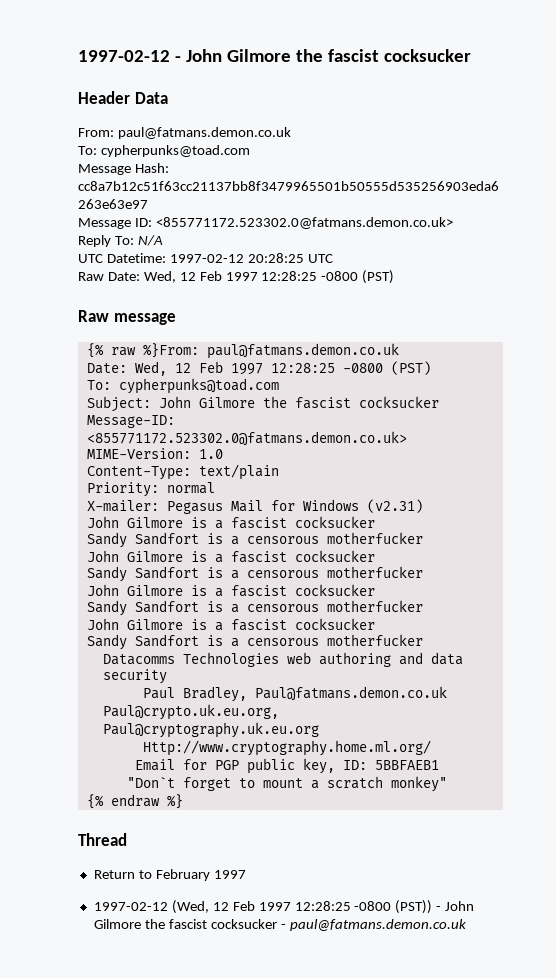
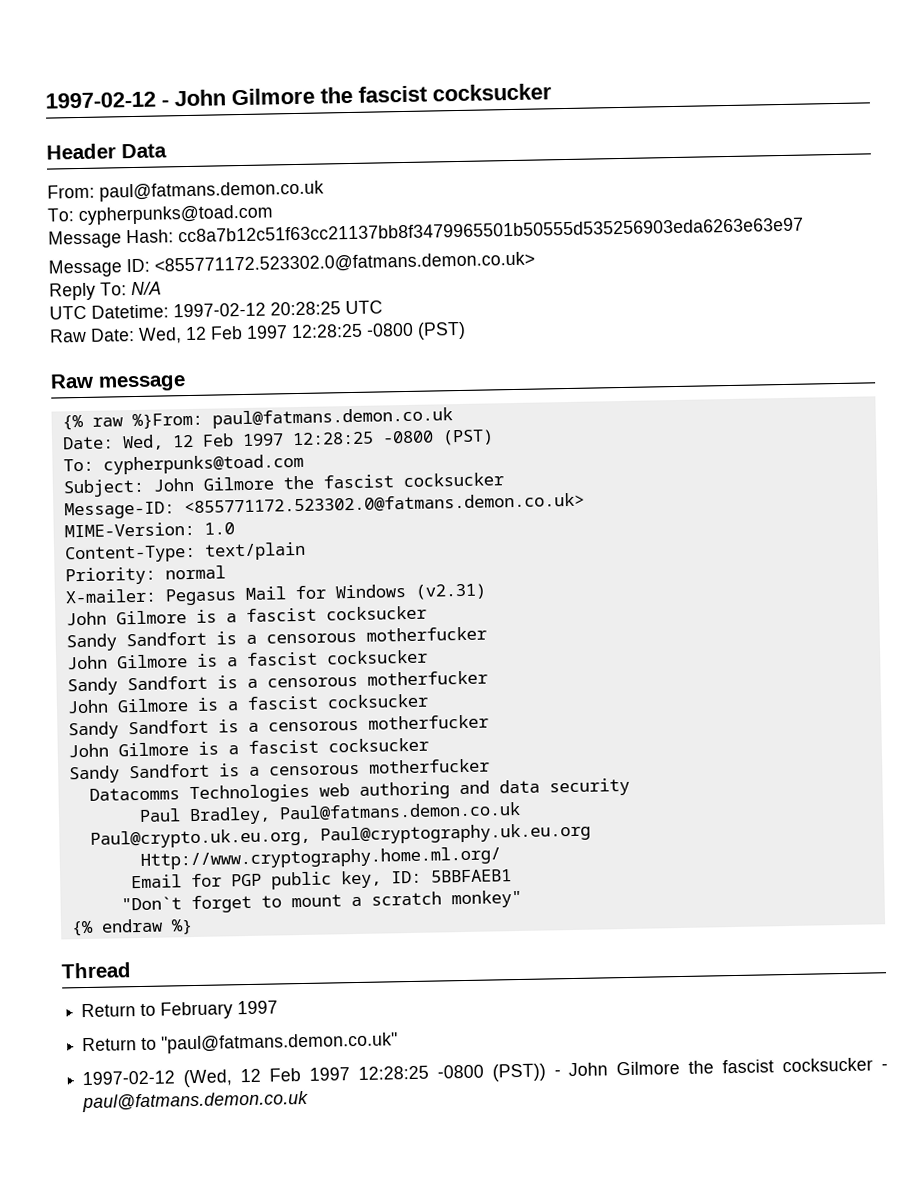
+ Return to "paul@fatmans.demon.co.uk"

